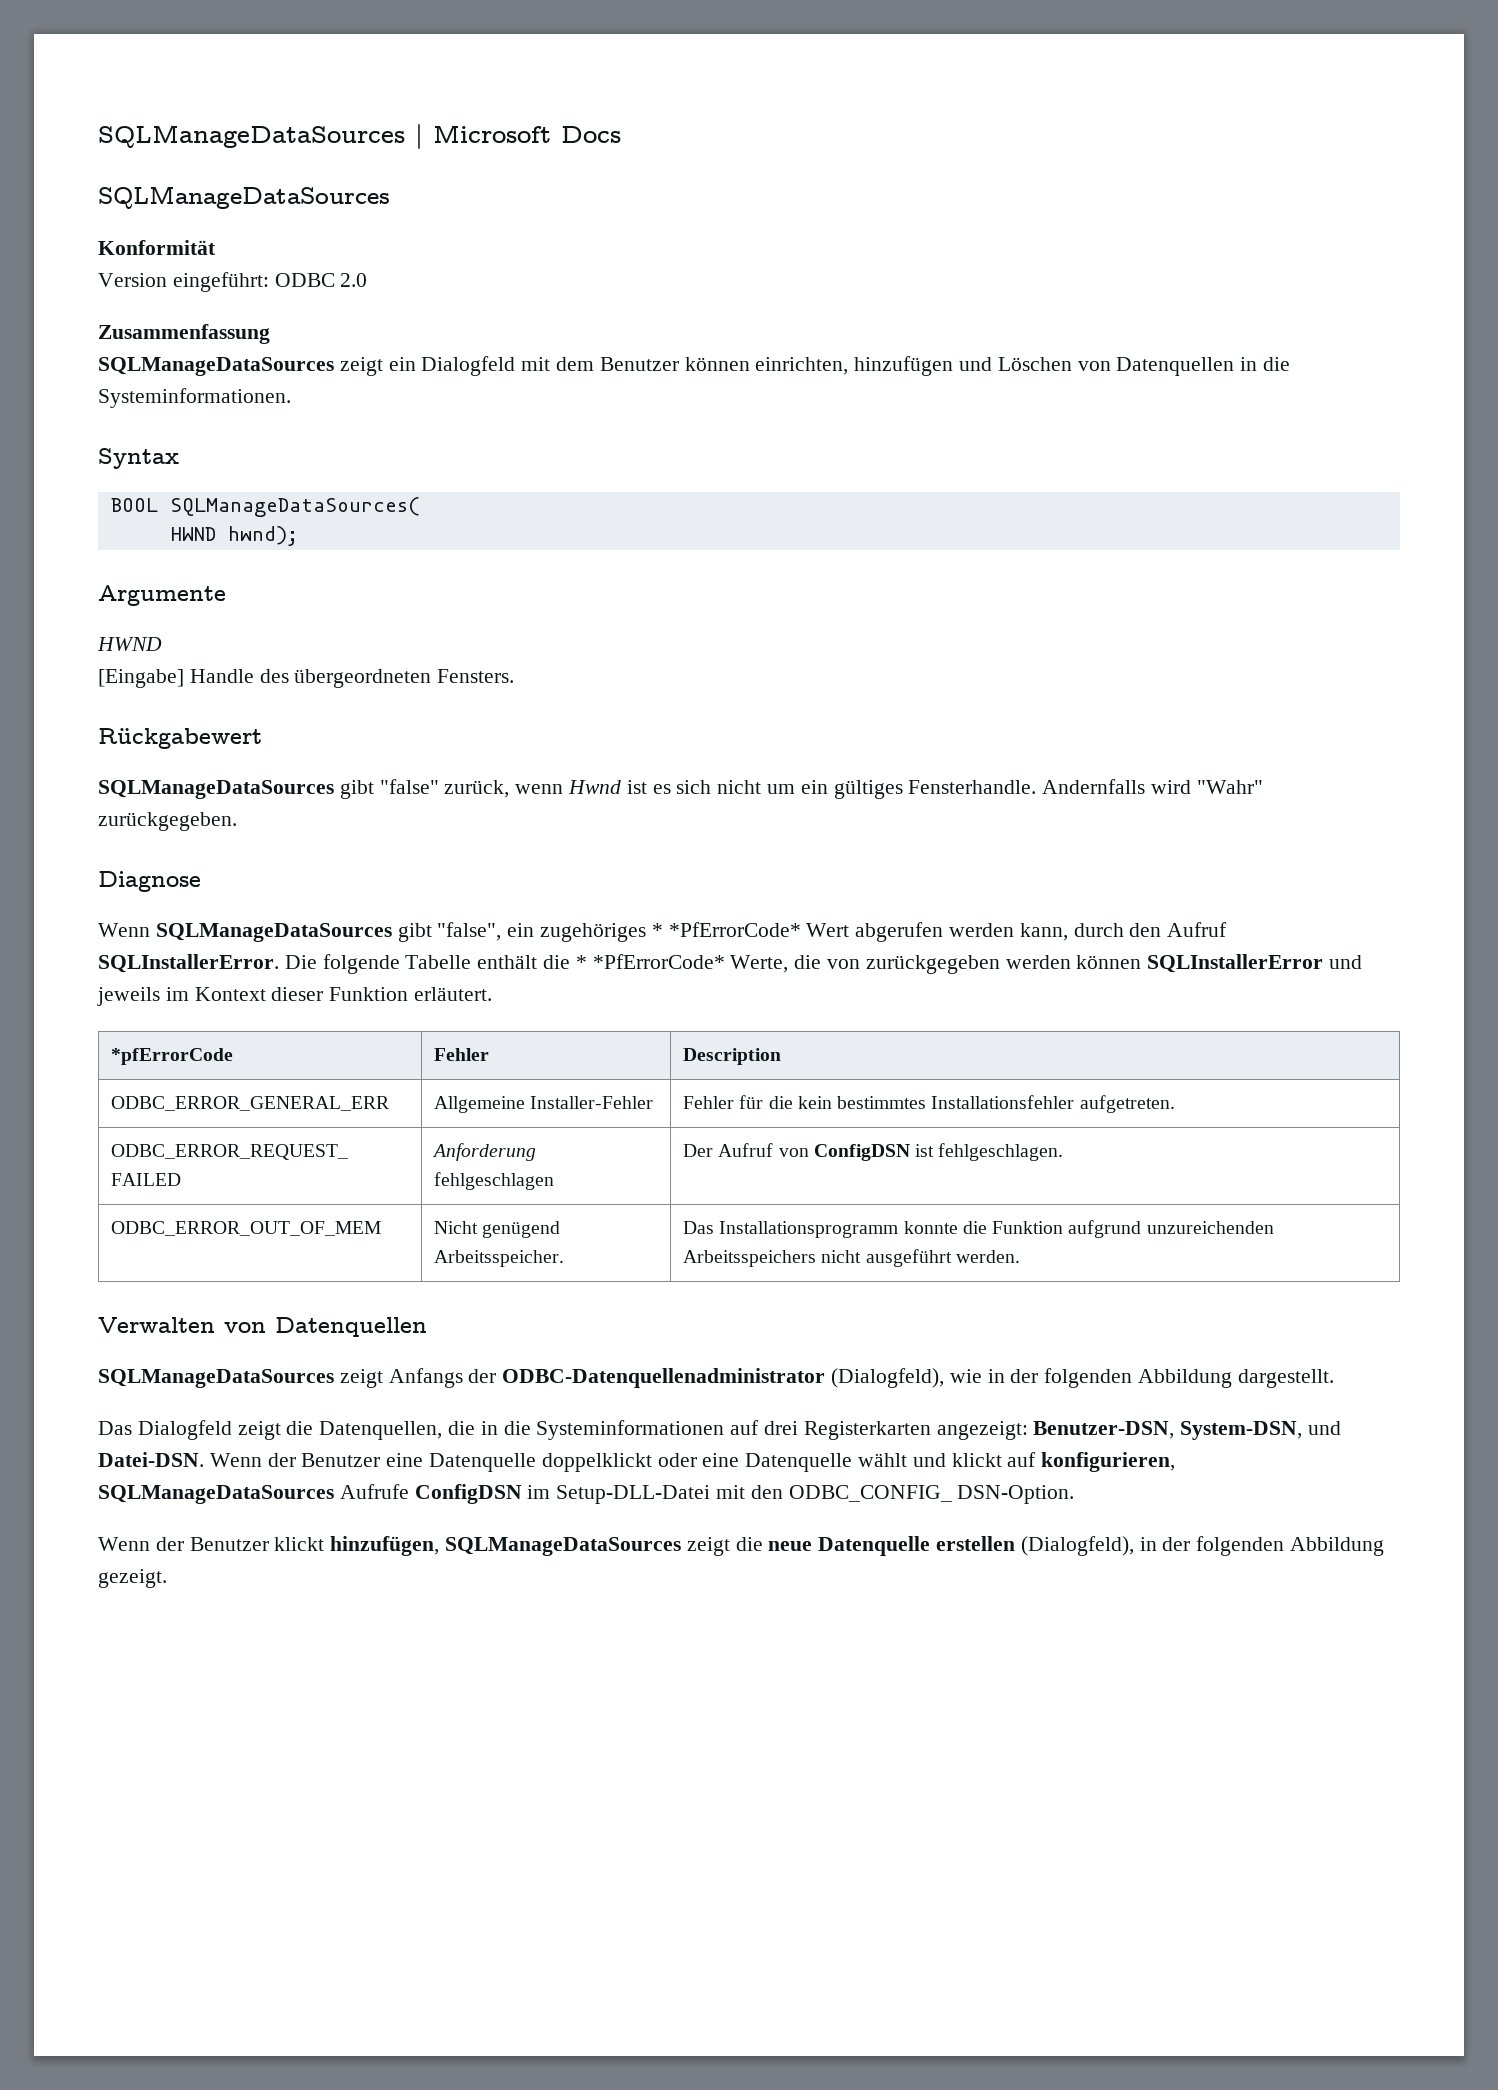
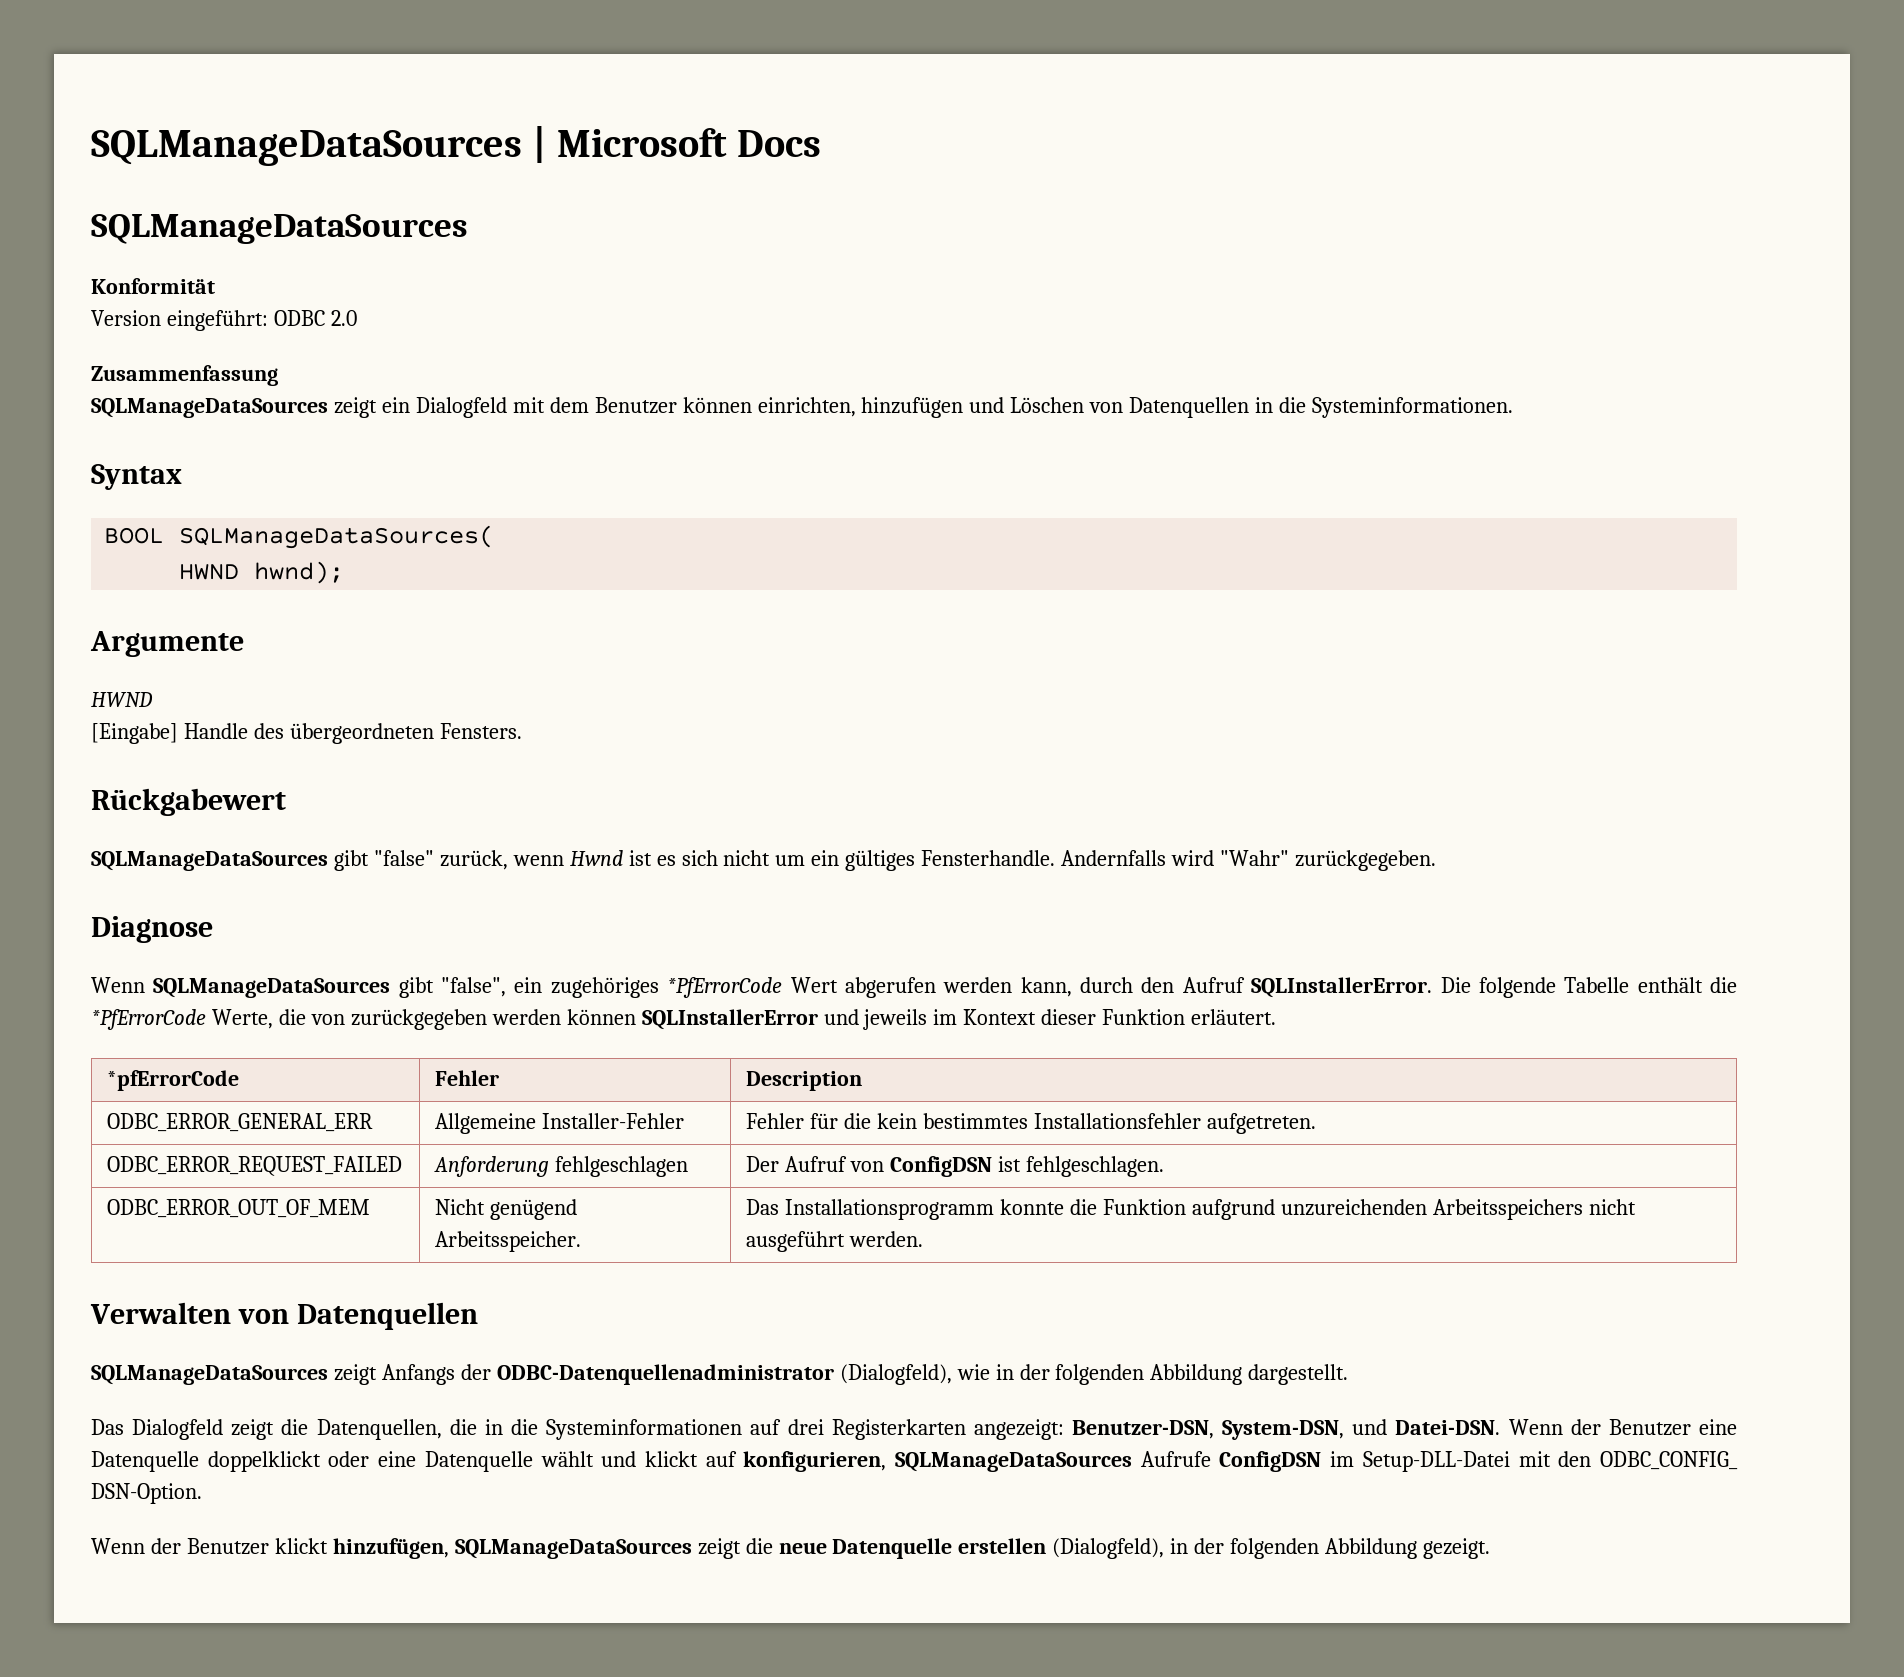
- Wenn SQLManageDataSources gibt "false", ein zugehöriges * *PfErrorCode* Wert abgerufen werden kann, durch den Aufruf SQLInstallerError.
+ Wenn SQLManageDataSources gibt "false", ein zugehöriges *PfErrorCode Wert abgerufen werden kann, durch den Aufruf SQLInstallerError.
- Die folgende Tabelle enthält die * *PfErrorCode* Werte, die von zurückgegeben werden können SQLInstallerError und jeweils im Kontext dieser Funktion erläutert.
+ Die folgende Tabelle enthält die *PfErrorCode Werte, die von zurückgegeben werden können SQLInstallerError und jeweils im Kontext dieser Funktion erläutert.

